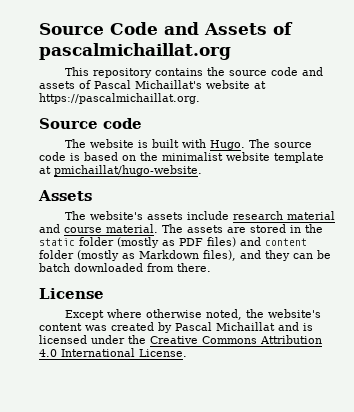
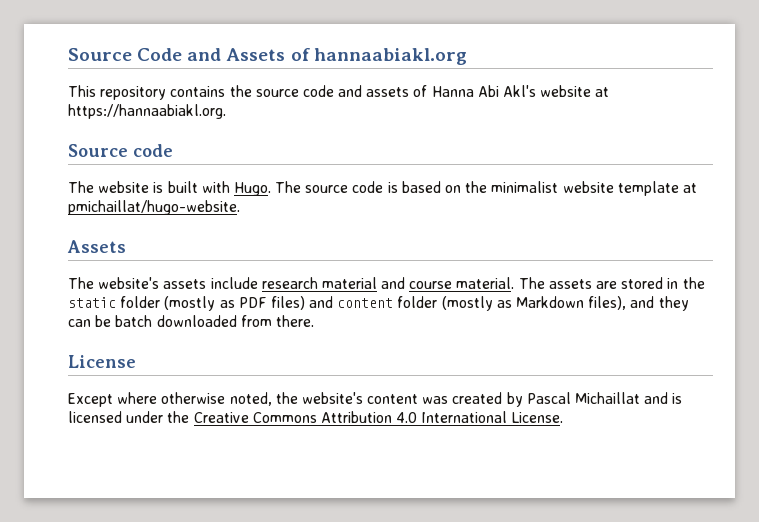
- Source Code and Assets of pascalmichaillat.org
+ Source Code and Assets of hannaabiakl.org
- This repository contains the source code and assets of Pascal Michaillat's website at https://pascalmichaillat.org.
+ This repository contains the source code and assets of Hanna Abi Akl's website at https://hannaabiakl.org.

